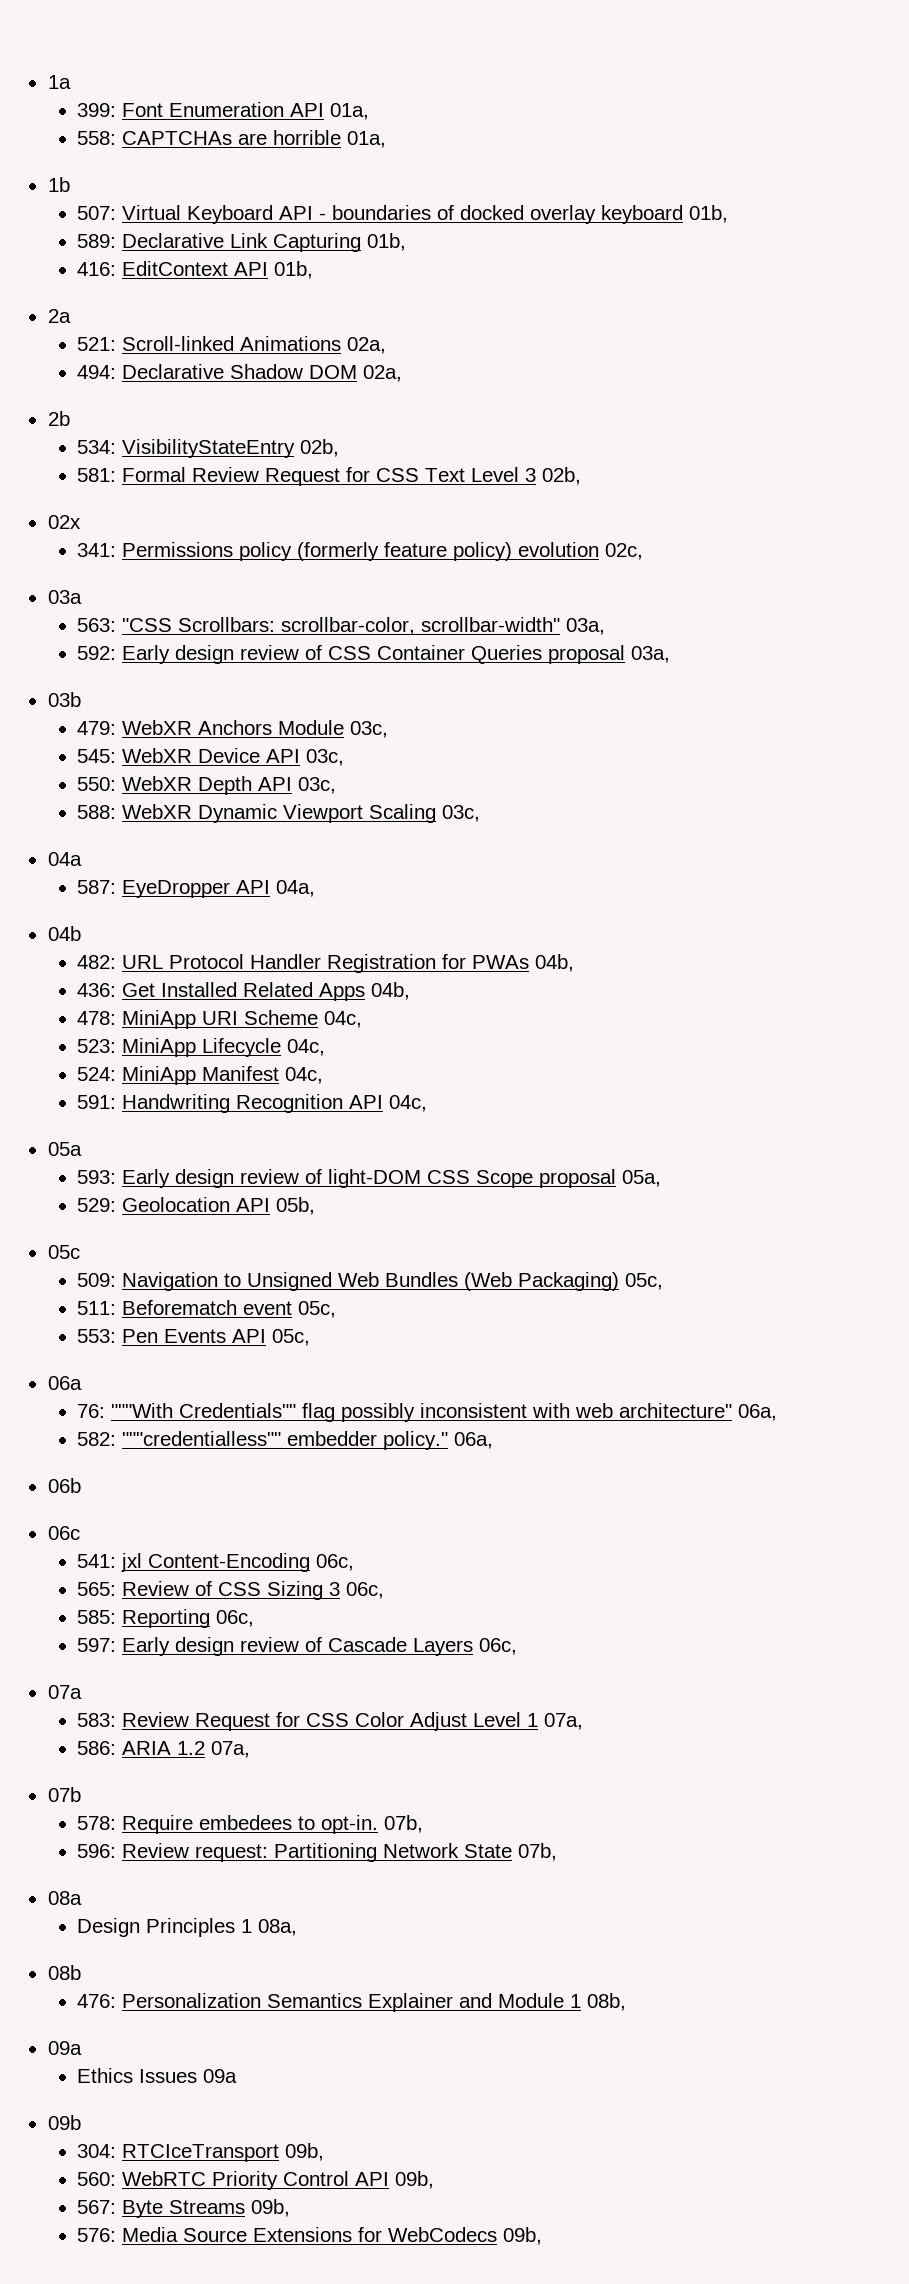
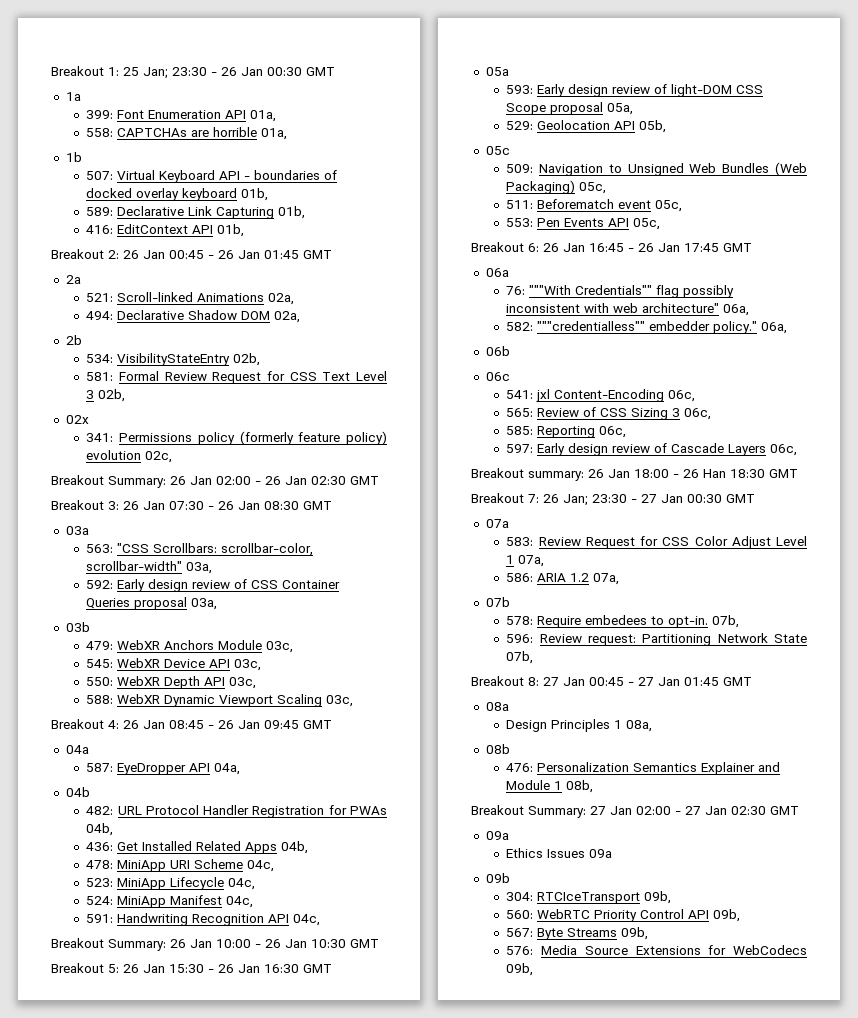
+ Breakout 1: 25 Jan; 23:30 - 26 Jan 00:30 GMT
+ Breakout 2: 26 Jan 00:45 - 26 Jan 01:45 GMT
+ Breakout Summary: 26 Jan 02:00 - 26 Jan 02:30 GMT
+ Breakout 3: 26 Jan 07:30 - 26 Jan 08:30 GMT
+ Breakout 4: 26 Jan 08:45 - 26 Jan 09:45 GMT
+ Breakout Summary: 26 Jan 10:00 - 26 Jan 10:30 GMT
+ Breakout 5: 26 Jan 15:30 - 26 Jan 16:30 GMT
+ Breakout 6: 26 Jan 16:45 - 26 Jan 17:45 GMT
+ Breakout summary: 26 Jan 18:00 - 26 Han 18:30 GMT
+ Breakout 7: 26 Jan; 23:30 - 27 Jan 00:30 GMT
+ Breakout 8: 27 Jan 00:45 - 27 Jan 01:45 GMT
+ Breakout Summary: 27 Jan 02:00 - 27 Jan 02:30 GMT

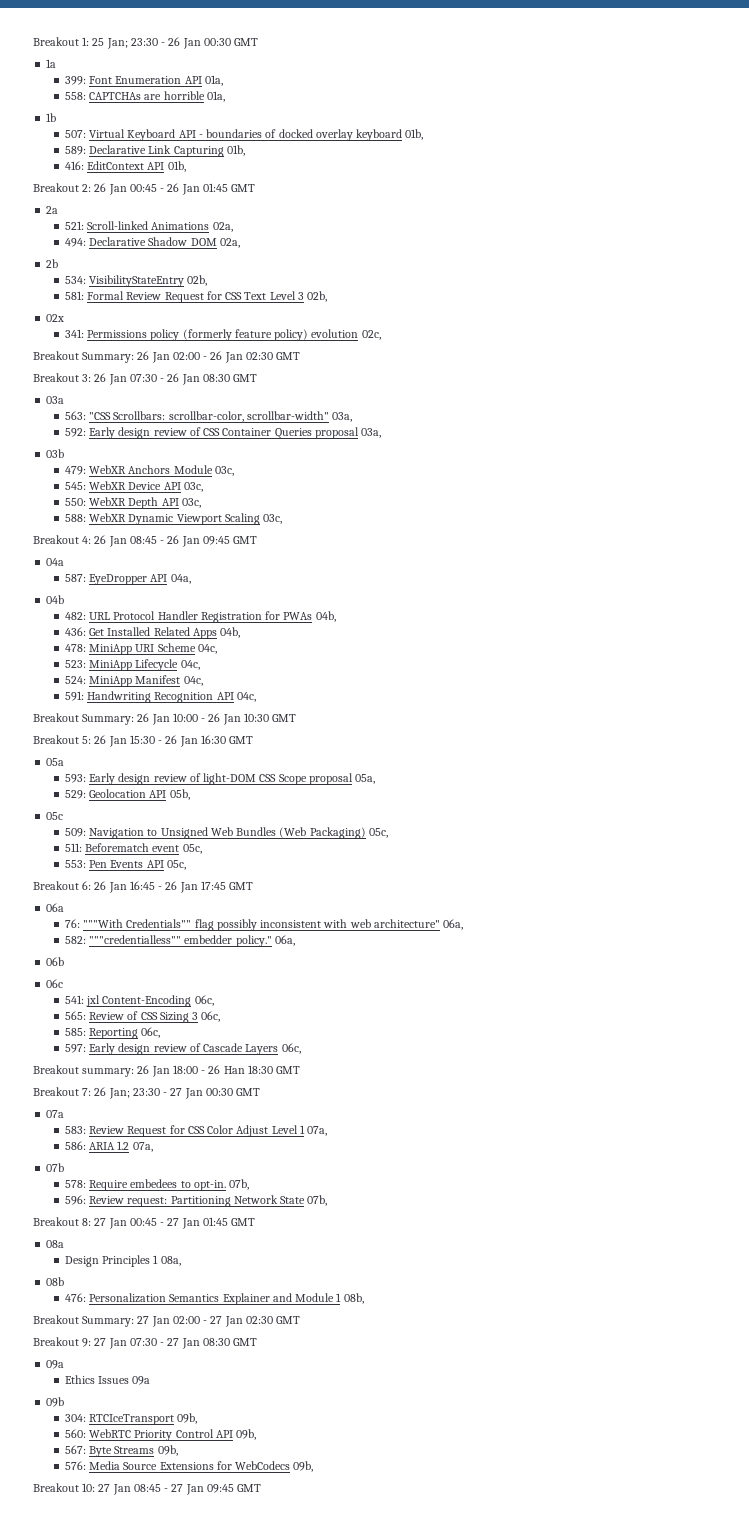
+ Breakout 9: 27 Jan 07:30 - 27 Jan 08:30 GMT
+ Breakout 10: 27 Jan 08:45 - 27 Jan 09:45 GMT

